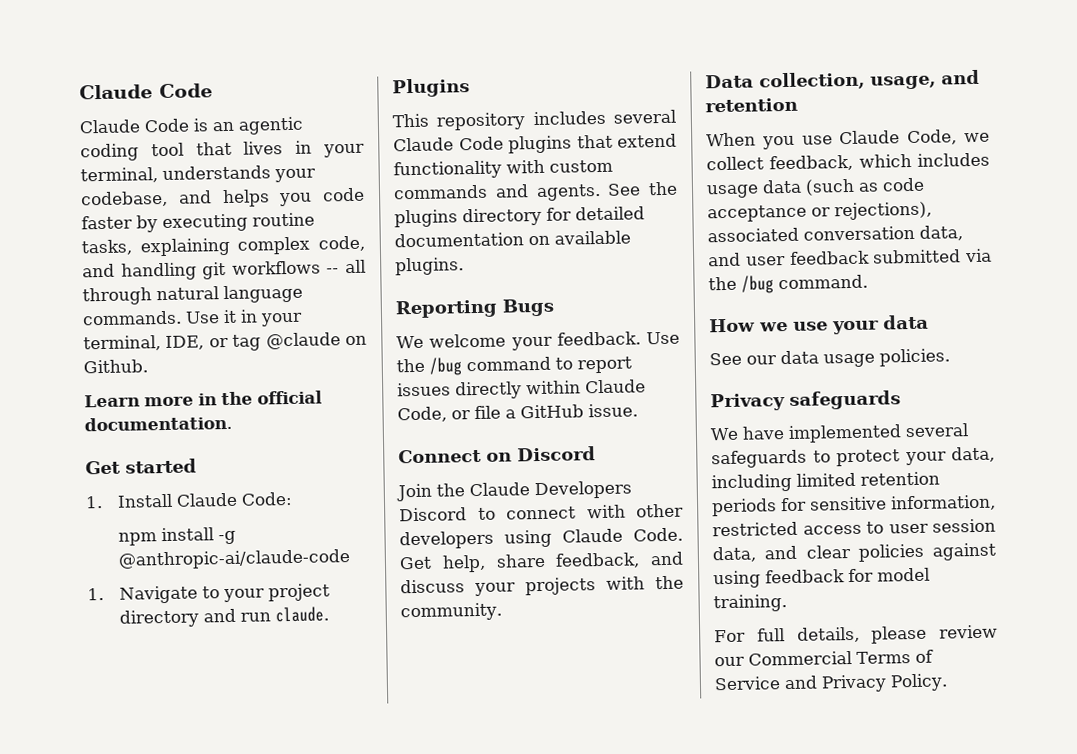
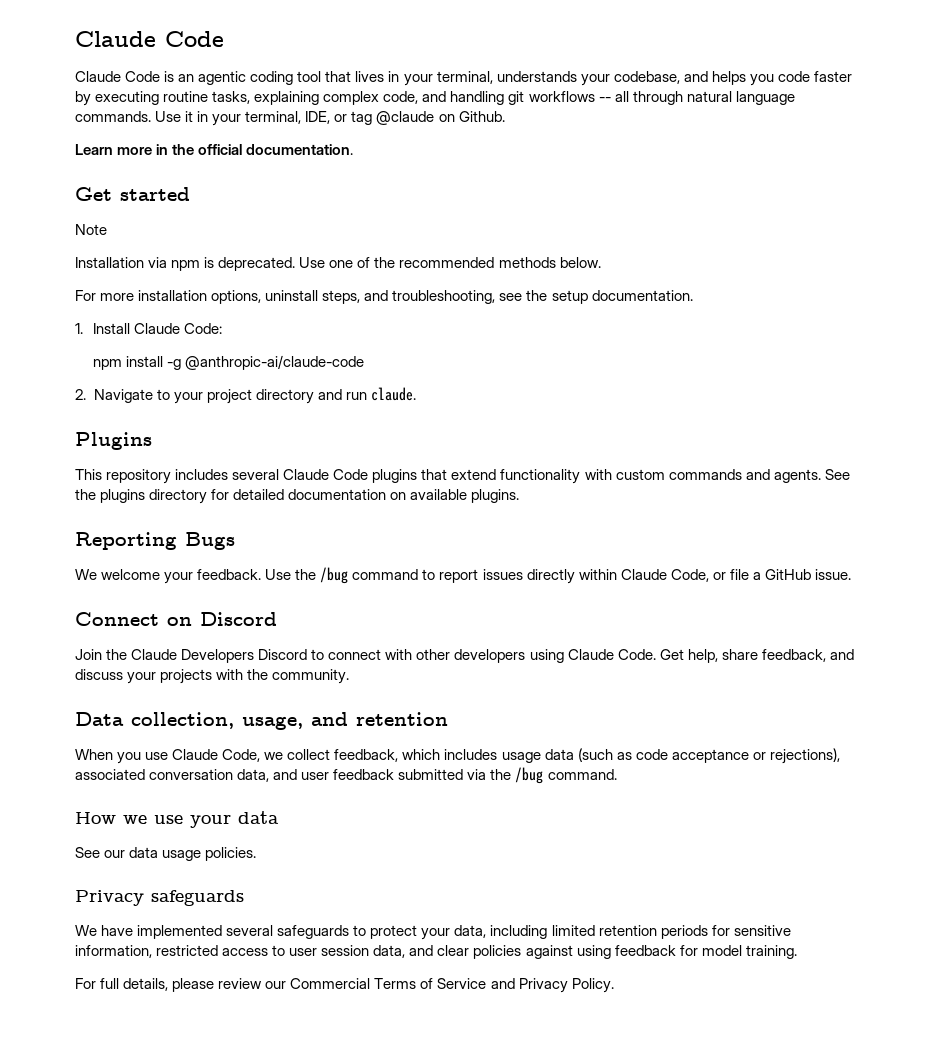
+ Note
+ Installation via npm is deprecated. Use one of the recommended methods below.
+ For more installation options, uninstall steps, and troubleshooting, see the setup documentation.
- 1. Navigate to your project directory and run claude.
+ 2. Navigate to your project directory and run claude.

